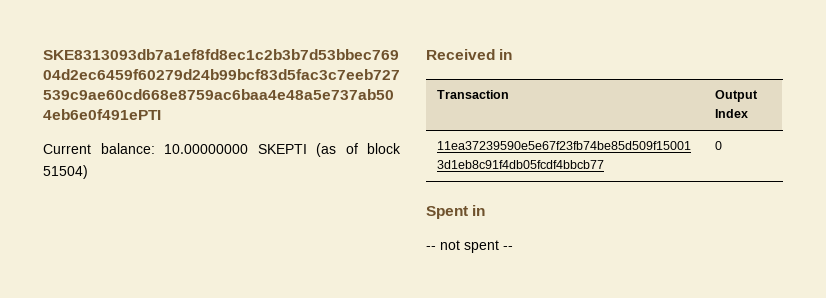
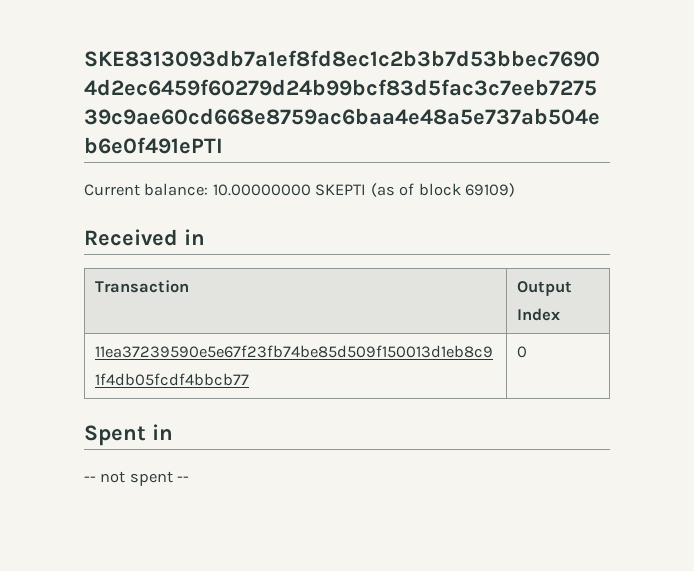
- Current balance: 10.00000000 SKEPTI (as of block 51504)
+ Current balance: 10.00000000 SKEPTI (as of block 69109)

